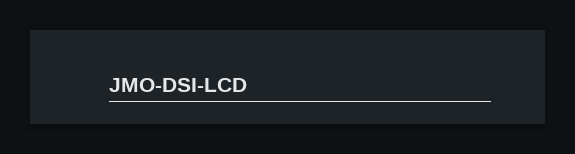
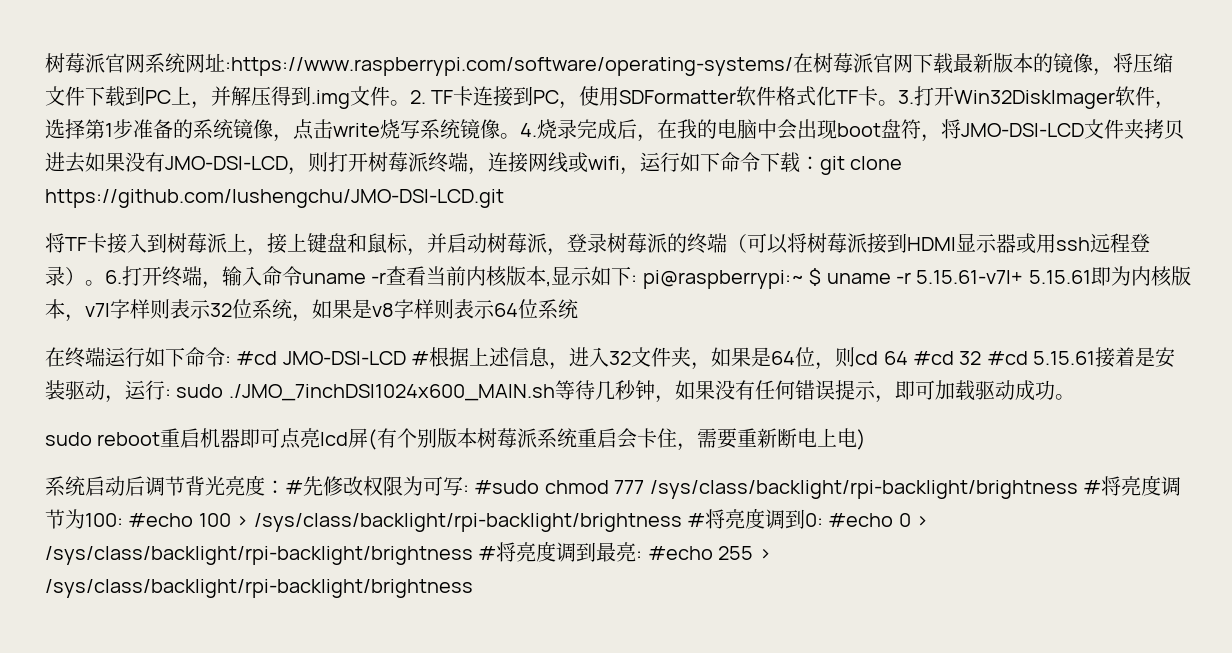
- JMO-DSI-LCD
+ 树莓派官网系统网址:https://www.raspberrypi.com/software/operating-systems/在树莓派官网下载最新版本的镜像，将压缩文件下载到PC上，并解压得到.img文件。2. TF卡连接到PC，使用SDFormatter软件格式化TF卡。3.打开Win32DiskImager软件，选择第1步准备的系统镜像，点击write烧写系统镜像。4.烧录完成后，在我的电脑中会出现boot盘符，将JMO-DSI-LCD文件夹拷贝进去如果没有JMO-DSI-LCD，则打开树莓派终端，连接网线或wifi，运行如下命令下载：git clone https://github.com/lushengchu/JMO-DSI-LCD.git
+ 将TF卡接入到树莓派上，接上键盘和鼠标，并启动树莓派，登录树莓派的终端（可以将树莓派接到HDMI显示器或用ssh远程登录）。6.打开终端，输入命令uname -r查看当前内核版本,显示如下: pi@raspberrypi:~ $ uname -r 5.15.61-v7l+ 5.15.61即为内核版本，v7l字样则表示32位系统，如果是v8字样则表示64位系统
+ 在终端运行如下命令: #cd JMO-DSI-LCD #根据上述信息，进入32文件夹，如果是64位，则cd 64 #cd 32 #cd 5.15.61接着是安装驱动，运行: sudo ./JMO_7inchDSI1024x600_MAIN.sh等待几秒钟，如果没有任何错误提示，即可加载驱动成功。
+ sudo reboot重启机器即可点亮lcd屏(有个别版本树莓派系统重启会卡住，需要重新断电上电)
+ 系统启动后调节背光亮度：#先修改权限为可写: #sudo chmod 777 /sys/class/backlight/rpi-backlight/brightness #将亮度调节为100: #echo 100 > /sys/class/backlight/rpi-backlight/brightness #将亮度调到0: #echo 0 > /sys/class/backlight/rpi-backlight/brightness #将亮度调到最亮: #echo 255 > /sys/class/backlight/rpi-backlight/brightness

